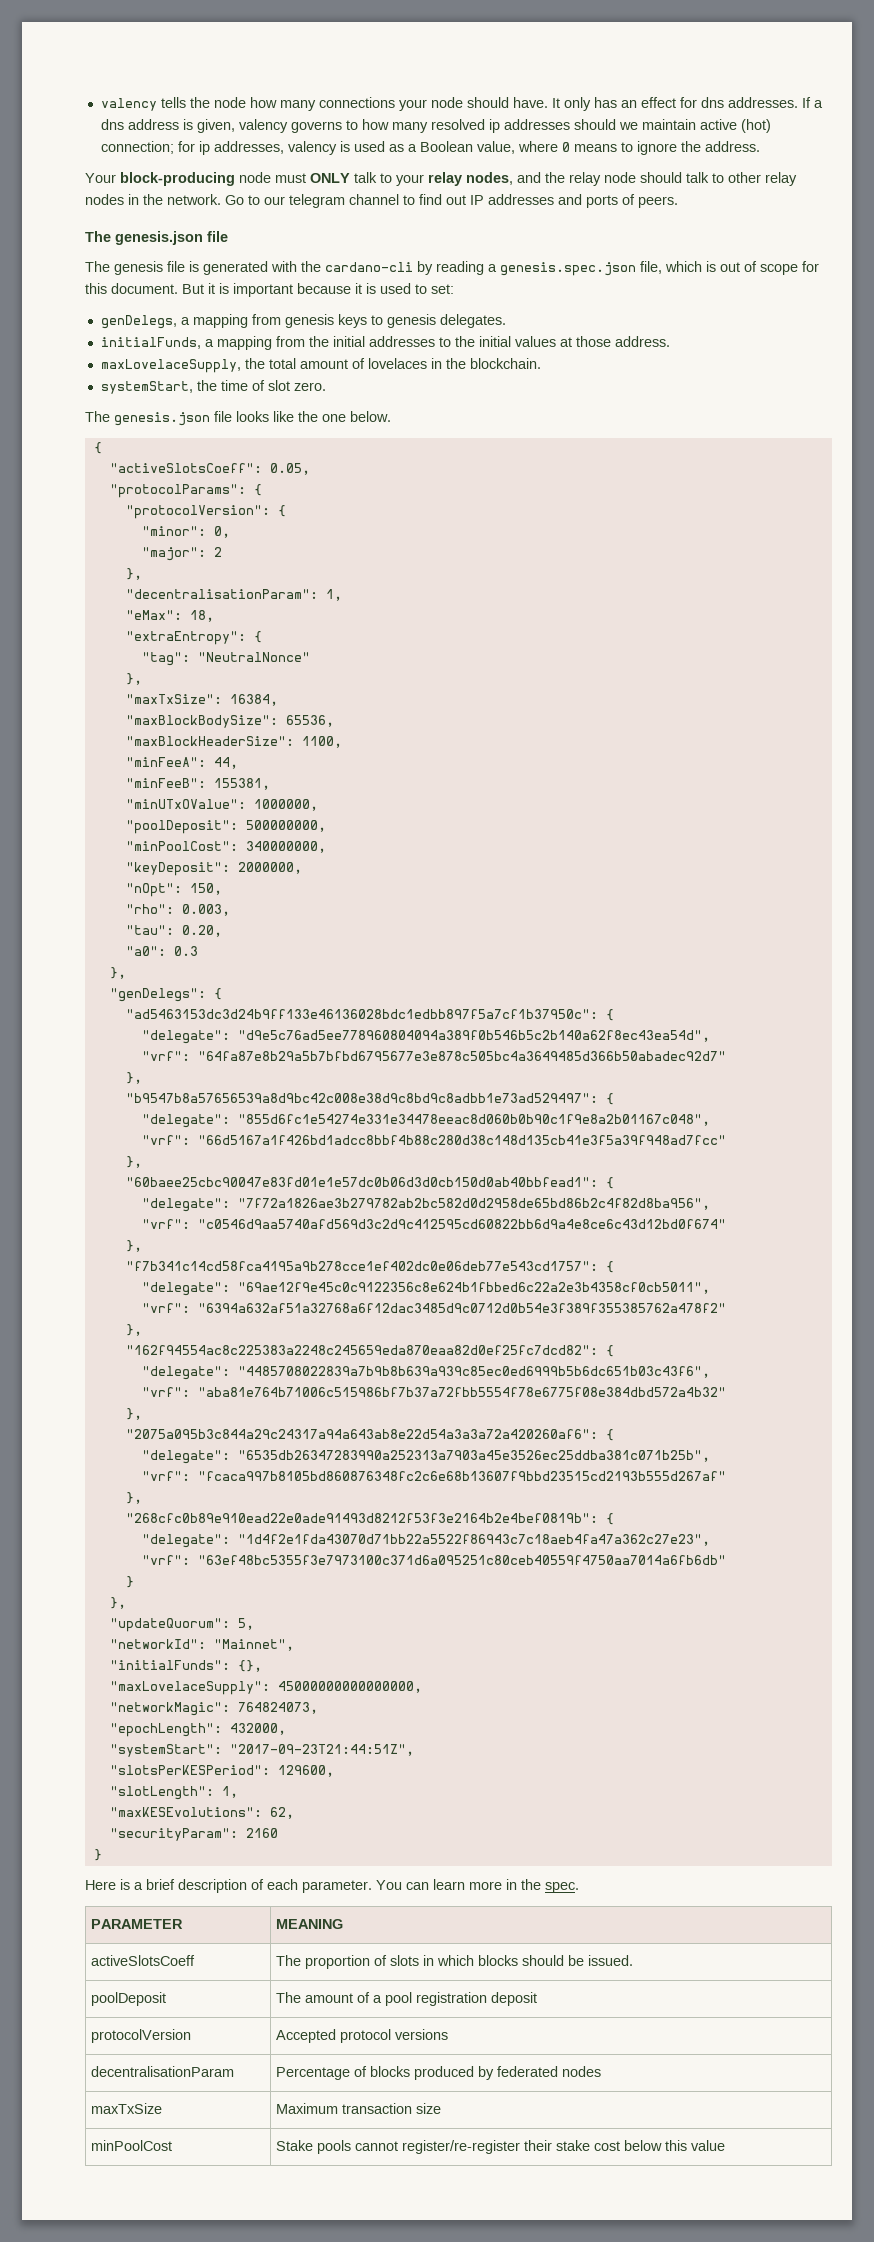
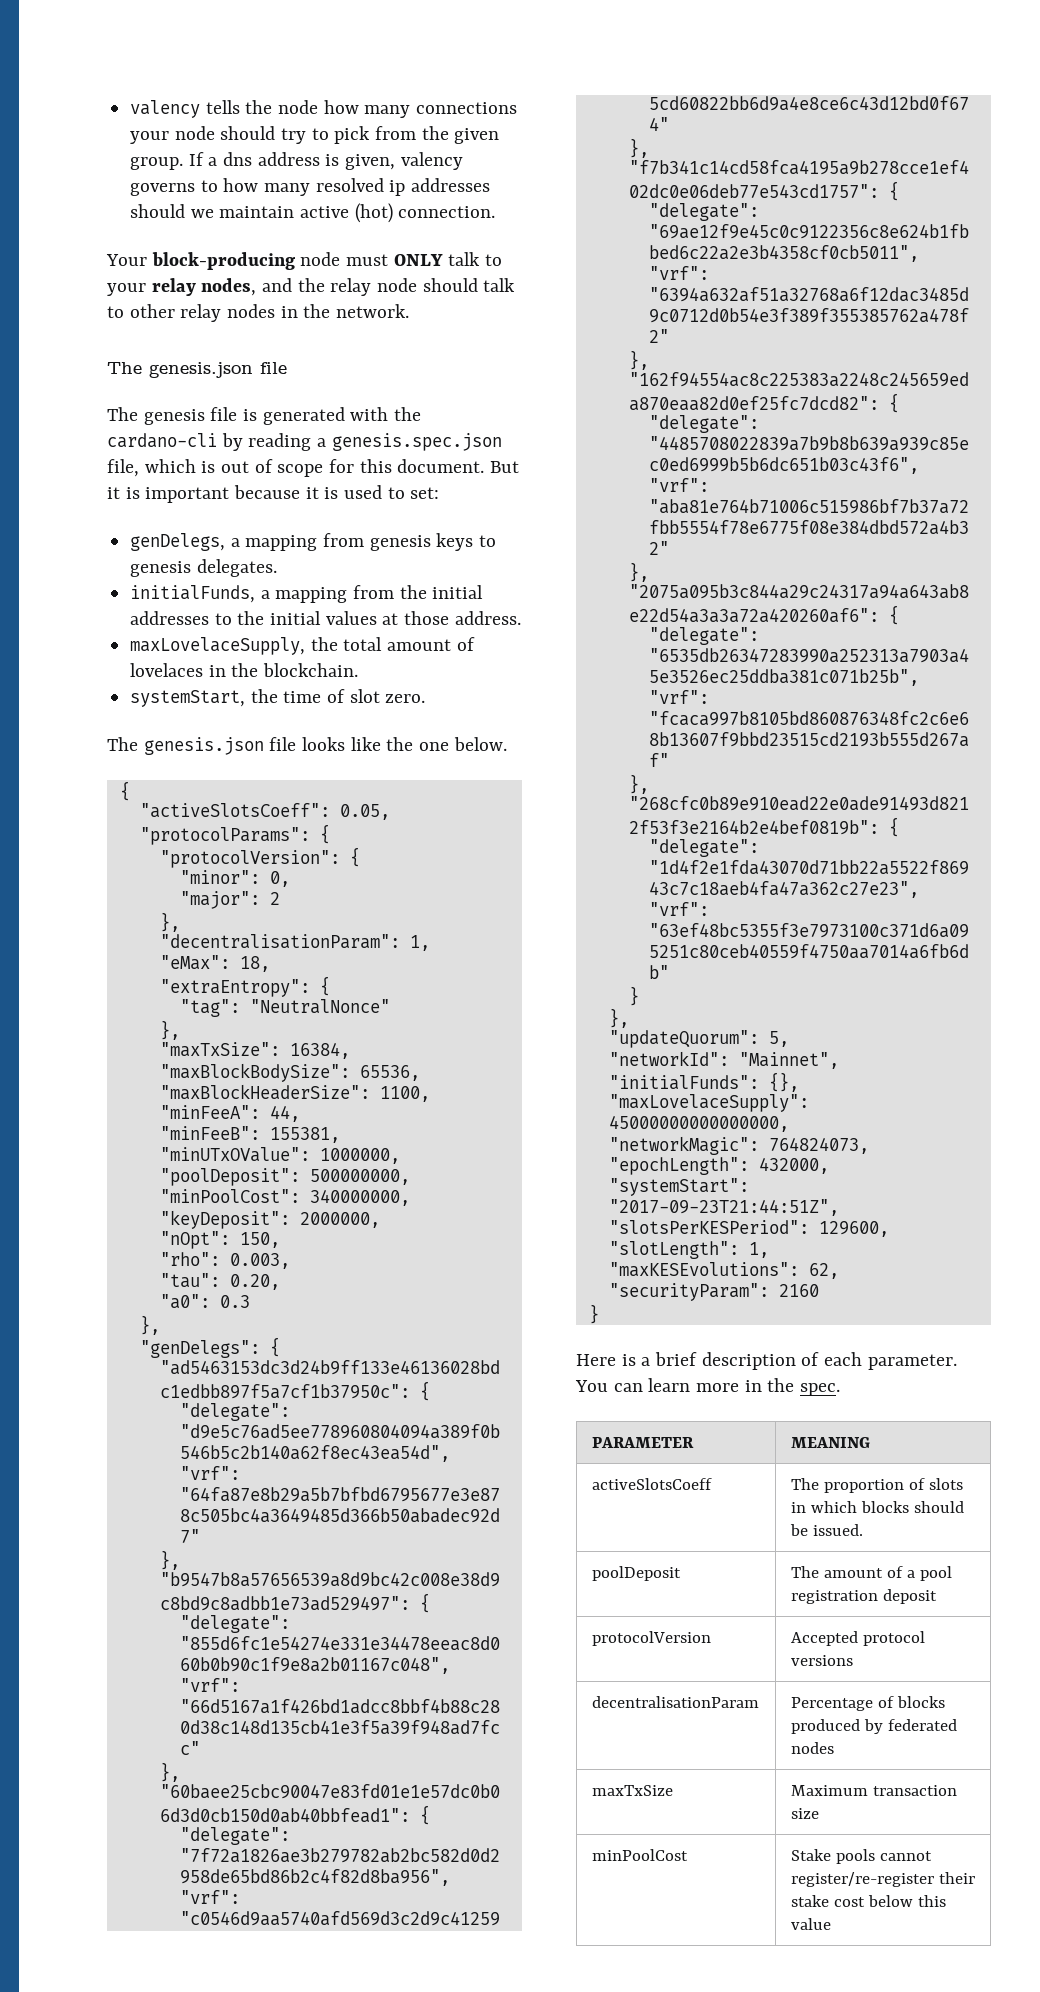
- valency tells the node how many connections your node should have. It only has an effect for dns addresses.
+ valency tells the node how many connections your node should try to pick from the given group.
- If a dns address is given, valency governs to how many resolved ip addresses should we maintain active (hot) connection; for ip addresses, valency is used as a Boolean value, where 0 means to ignore the address.
+ If a dns address is given, valency governs to how many resolved ip addresses should we maintain active (hot) connection.
- Go to our telegram channel to find out IP addresses and ports of peers.

